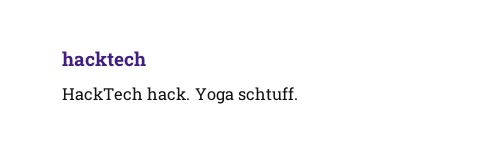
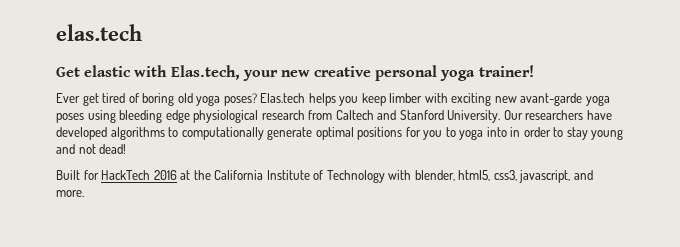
- hacktech
- HackTech hack. Yoga schtuff.
+ elas.tech
+ Get elastic with Elas.tech, your new creative personal yoga trainer!
+ Ever get tired of boring old yoga poses? Elas.tech helps you keep limber with exciting new avant-garde yoga poses using bleeding edge physiological research from Caltech and Stanford University. Our researchers have developed algorithms to computationally generate optimal positions for you to yoga into in order to stay young and not dead!
+ Built for HackTech 2016 at the California Institute of Technology with blender, html5, css3, javascript, and more.

